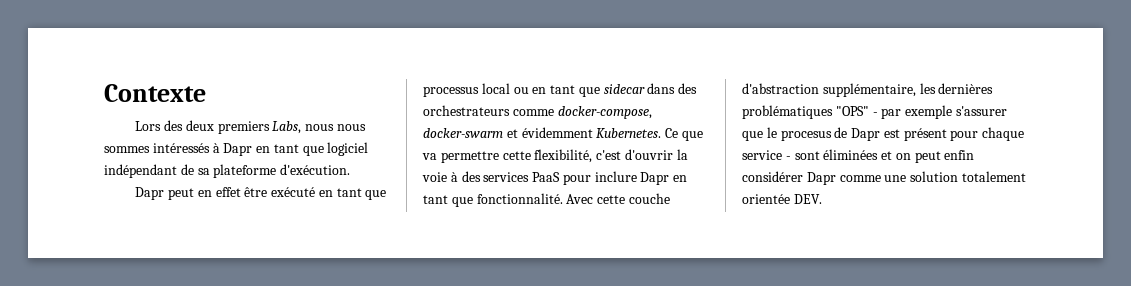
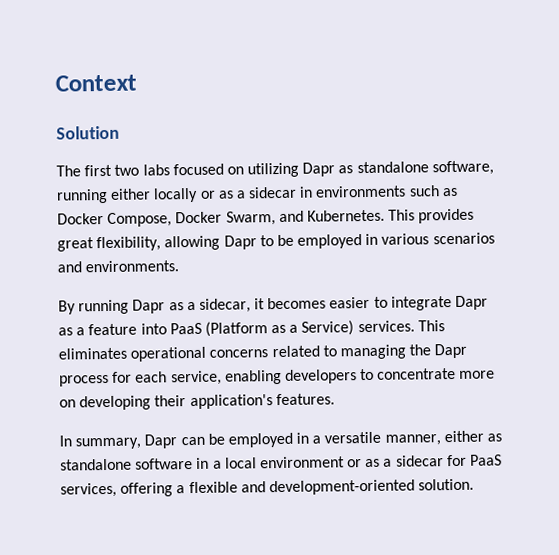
- Contexte
- Lors des deux premiers Labs, nous nous sommes intéressés à Dapr en tant que logiciel indépendant de sa plateforme d'exécution.
- Dapr peut en effet être exécuté en tant que processus local ou en tant que sidecar dans des orchestrateurs comme docker-compose, docker-swarm et évidemment Kubernetes. Ce que va permettre cette flexibilité, c'est d'ouvrir la voie à des services PaaS pour inclure Dapr en tant que fonctionnalité. Avec cette couche d'abstraction supplémentaire, les dernières problématiques "OPS" - par exemple s'assurer que le procesus de Dapr est présent pour chaque service - sont éliminées et on peut enfin considérer Dapr comme une solution totalement orientée DEV.
+ Context
+ Solution
+ The first two labs focused on utilizing Dapr as standalone software, running either locally or as a sidecar in environments such as Docker Compose, Docker Swarm, and Kubernetes. This provides great flexibility, allowing Dapr to be employed in various scenarios and environments.
+ By running Dapr as a sidecar, it becomes easier to integrate Dapr as a feature into PaaS (Platform as a Service) services. This eliminates operational concerns related to managing the Dapr process for each service, enabling developers to concentrate more on developing their application's features.
+ In summary, Dapr can be employed in a versatile manner, either as standalone software in a local environment or as a sidecar for PaaS services, offering a flexible and development-oriented solution.

